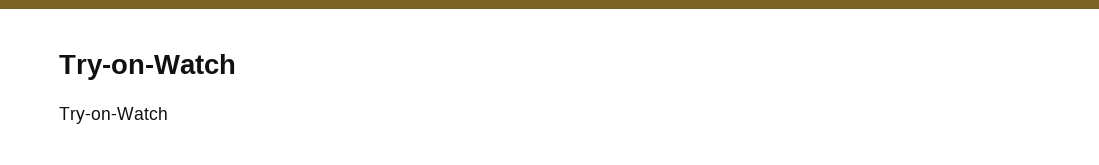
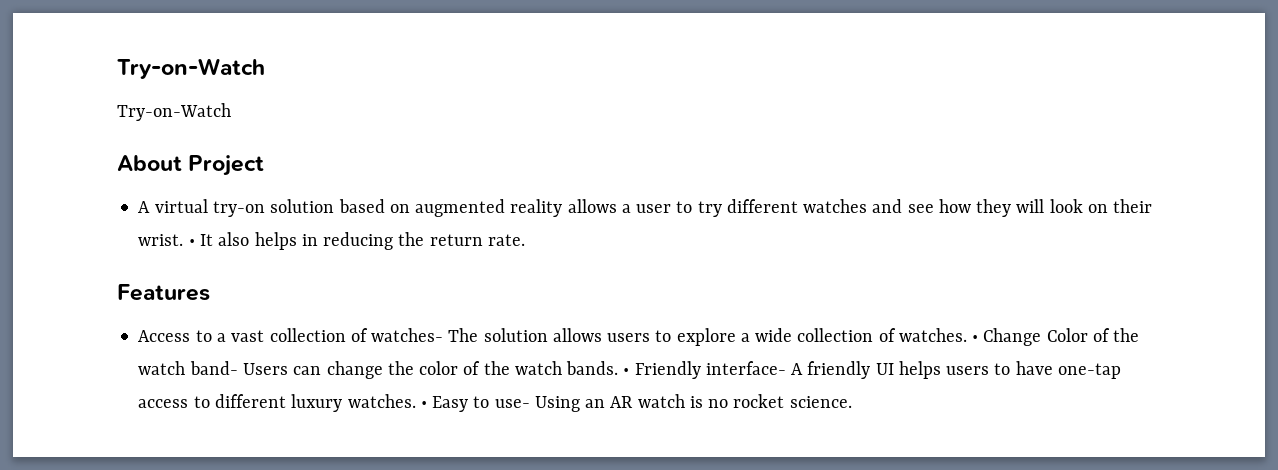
+ About Project
+ A virtual try-on solution based on augmented reality allows a user to try different watches and see how they will look on their wrist. • It also helps in reducing the return rate.
+ Features
+ Access to a vast collection of watches- The solution allows users to explore a wide collection of watches. • Change Color of the watch band- Users can change the color of the watch bands. • Friendly interface- A friendly UI helps users to have one-tap access to different luxury watches. • Easy to use- Using an AR watch is no rocket science.

